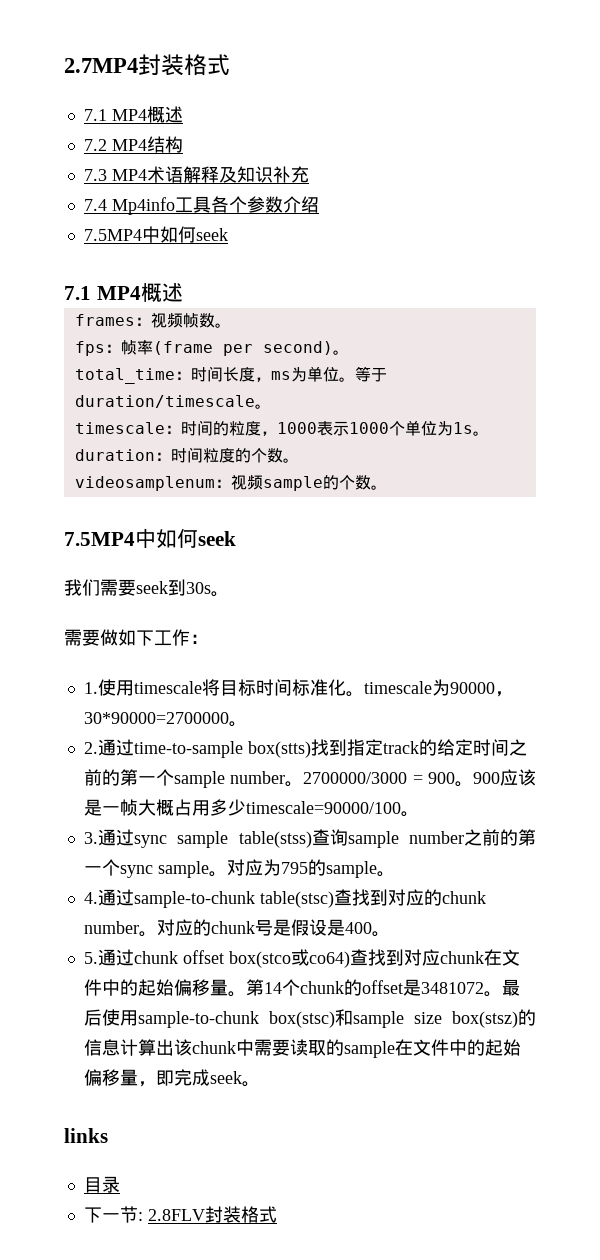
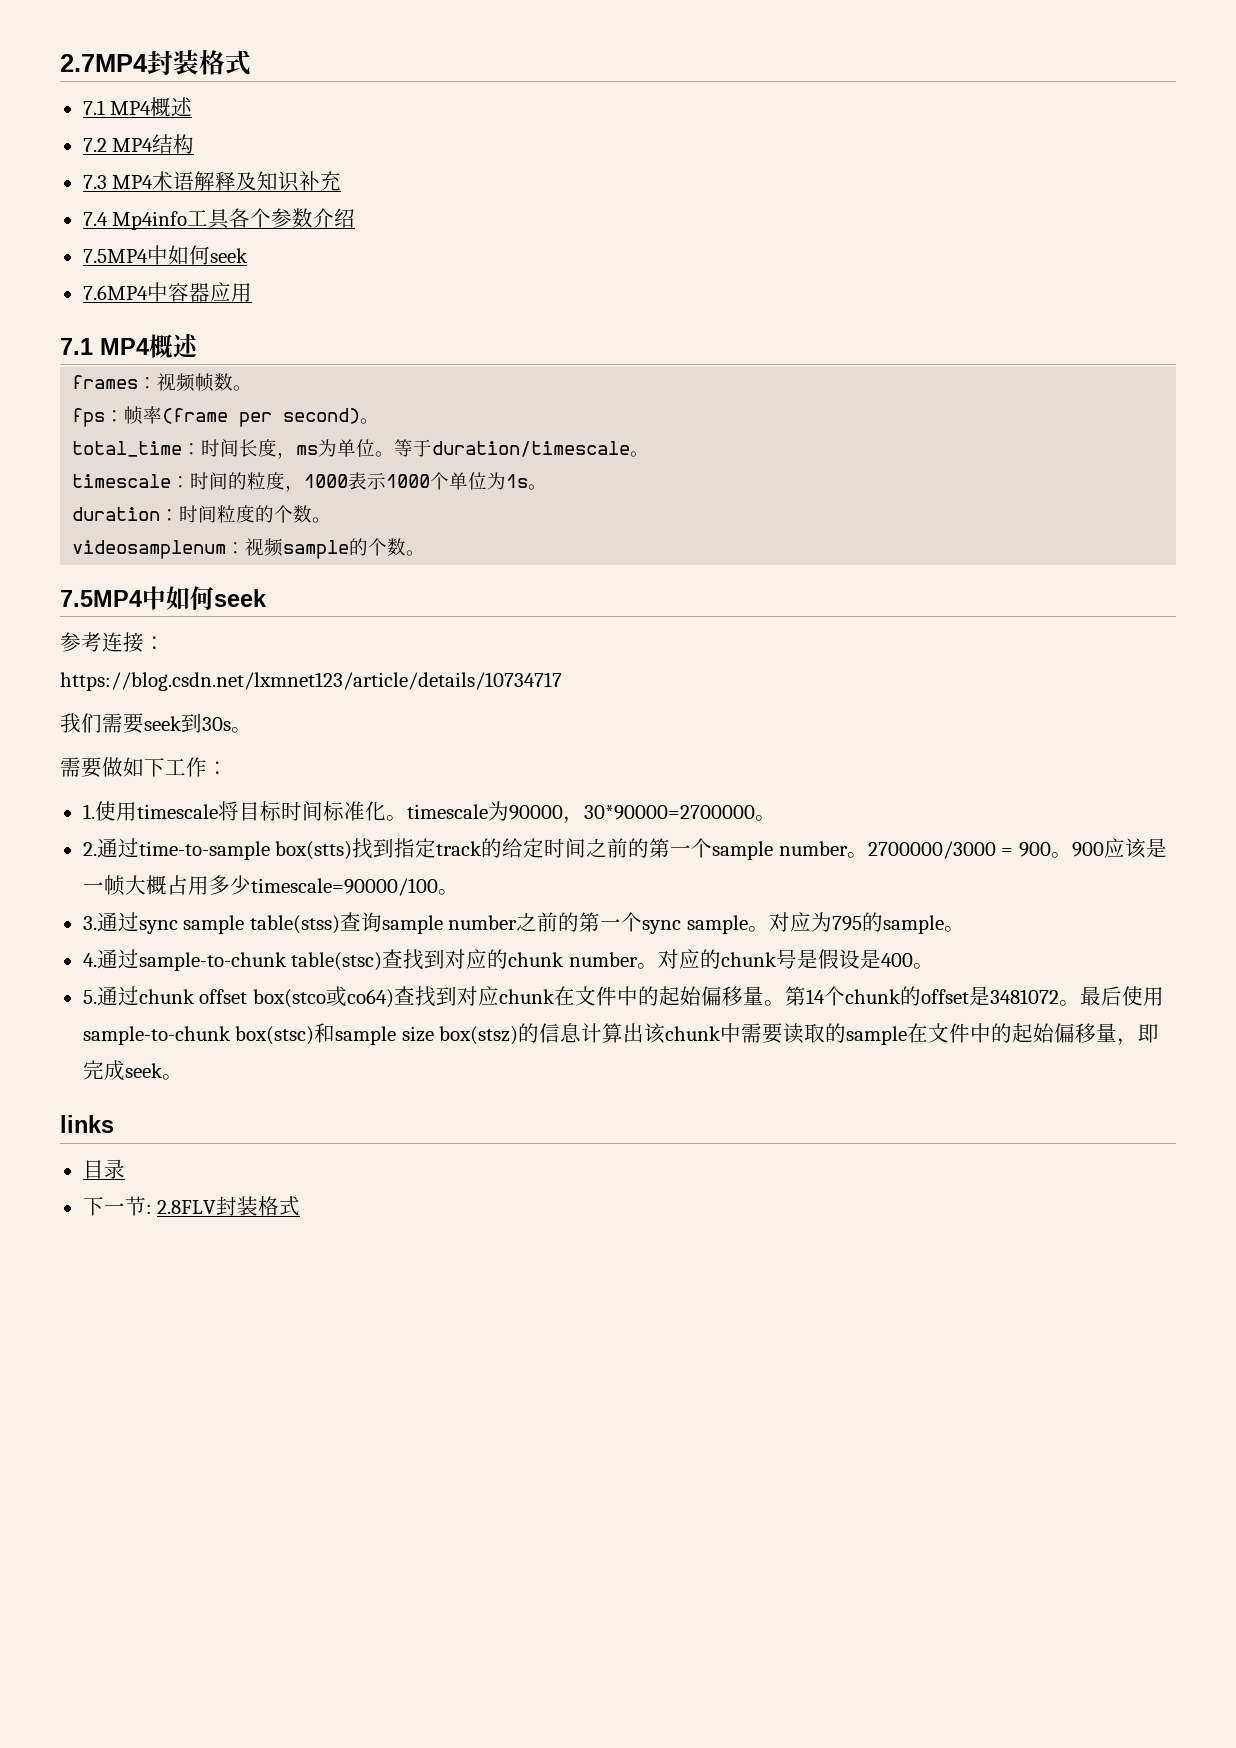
+ 7.6MP4中容器应用
+ 参考连接：
+ https://blog.csdn.net/lxmnet123/article/details/10734717

